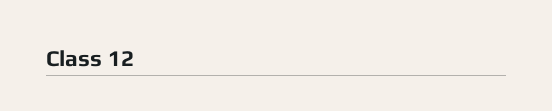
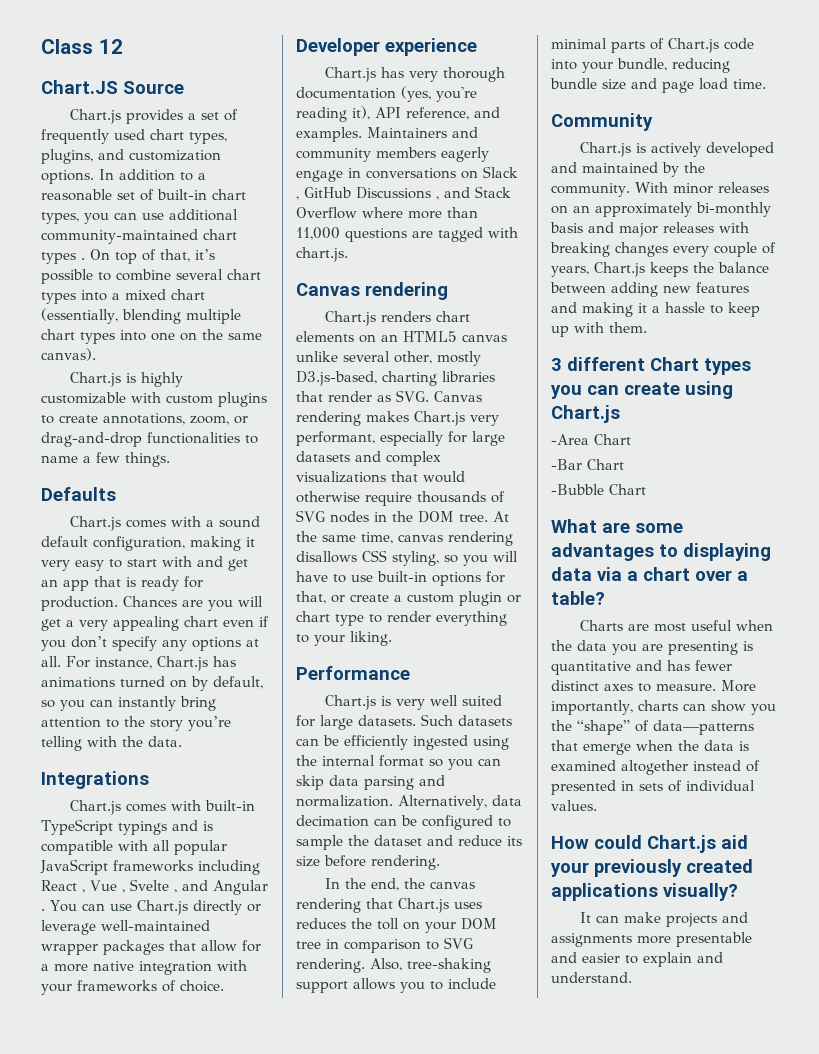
+ Chart.JS Source
+ Chart.js provides a set of frequently used chart types, plugins, and customization options. In addition to a reasonable set of built-in chart types, you can use additional community-maintained chart types . On top of that, it’s possible to combine several chart types into a mixed chart (essentially, blending multiple chart types into one on the same canvas).
+ Chart.js is highly customizable with custom plugins to create annotations, zoom, or drag-and-drop functionalities to name a few things.
+ Defaults
+ Chart.js comes with a sound default configuration, making it very easy to start with and get an app that is ready for production. Chances are you will get a very appealing chart even if you don’t specify any options at all. For instance, Chart.js has animations turned on by default, so you can instantly bring attention to the story you’re telling with the data.
+ Integrations
+ Chart.js comes with built-in TypeScript typings and is compatible with all popular JavaScript frameworks including React , Vue , Svelte , and Angular . You can use Chart.js directly or leverage well-maintained wrapper packages that allow for a more native integration with your frameworks of choice.
+ Developer experience
+ Chart.js has very thorough documentation (yes, you're reading it), API reference, and examples. Maintainers and community members eagerly engage in conversations on Slack , GitHub Discussions , and Stack Overflow where more than 11,000 questions are tagged with chart.js.
+ Canvas rendering
+ Chart.js renders chart elements on an HTML5 canvas unlike several other, mostly D3.js-based, charting libraries that render as SVG. Canvas rendering makes Chart.js very performant, especially for large datasets and complex visualizations that would otherwise require thousands of SVG nodes in the DOM tree. At the same time, canvas rendering disallows CSS styling, so you will have to use built-in options for that, or create a custom plugin or chart type to render everything to your liking.
+ Performance
+ Chart.js is very well suited for large datasets. Such datasets can be efficiently ingested using the internal format so you can skip data parsing and normalization. Alternatively, data decimation can be configured to sample the dataset and reduce its size before rendering.
+ In the end, the canvas rendering that Chart.js uses reduces the toll on your DOM tree in comparison to SVG rendering. Also, tree-shaking support allows you to include minimal parts of Chart.js code into your bundle, reducing bundle size and page load time.
+ Community
+ Chart.js is actively developed and maintained by the community. With minor releases on an approximately bi-monthly basis and major releases with breaking changes every couple of years, Chart.js keeps the balance between adding new features and making it a hassle to keep up with them.
+ 3 different Chart types you can create using Chart.js
+ -Area Chart
+ -Bar Chart
+ -Bubble Chart
+ What are some advantages to displaying data via a chart over a table?
+ Charts are most useful when the data you are presenting is quantitative and has fewer distinct axes to measure. More importantly, charts can show you the “shape” of data—patterns that emerge when the data is examined altogether instead of presented in sets of individual values.
+ How could Chart.js aid your previously created applications visually?
+ It can make projects and assignments more presentable and easier to explain and understand.

